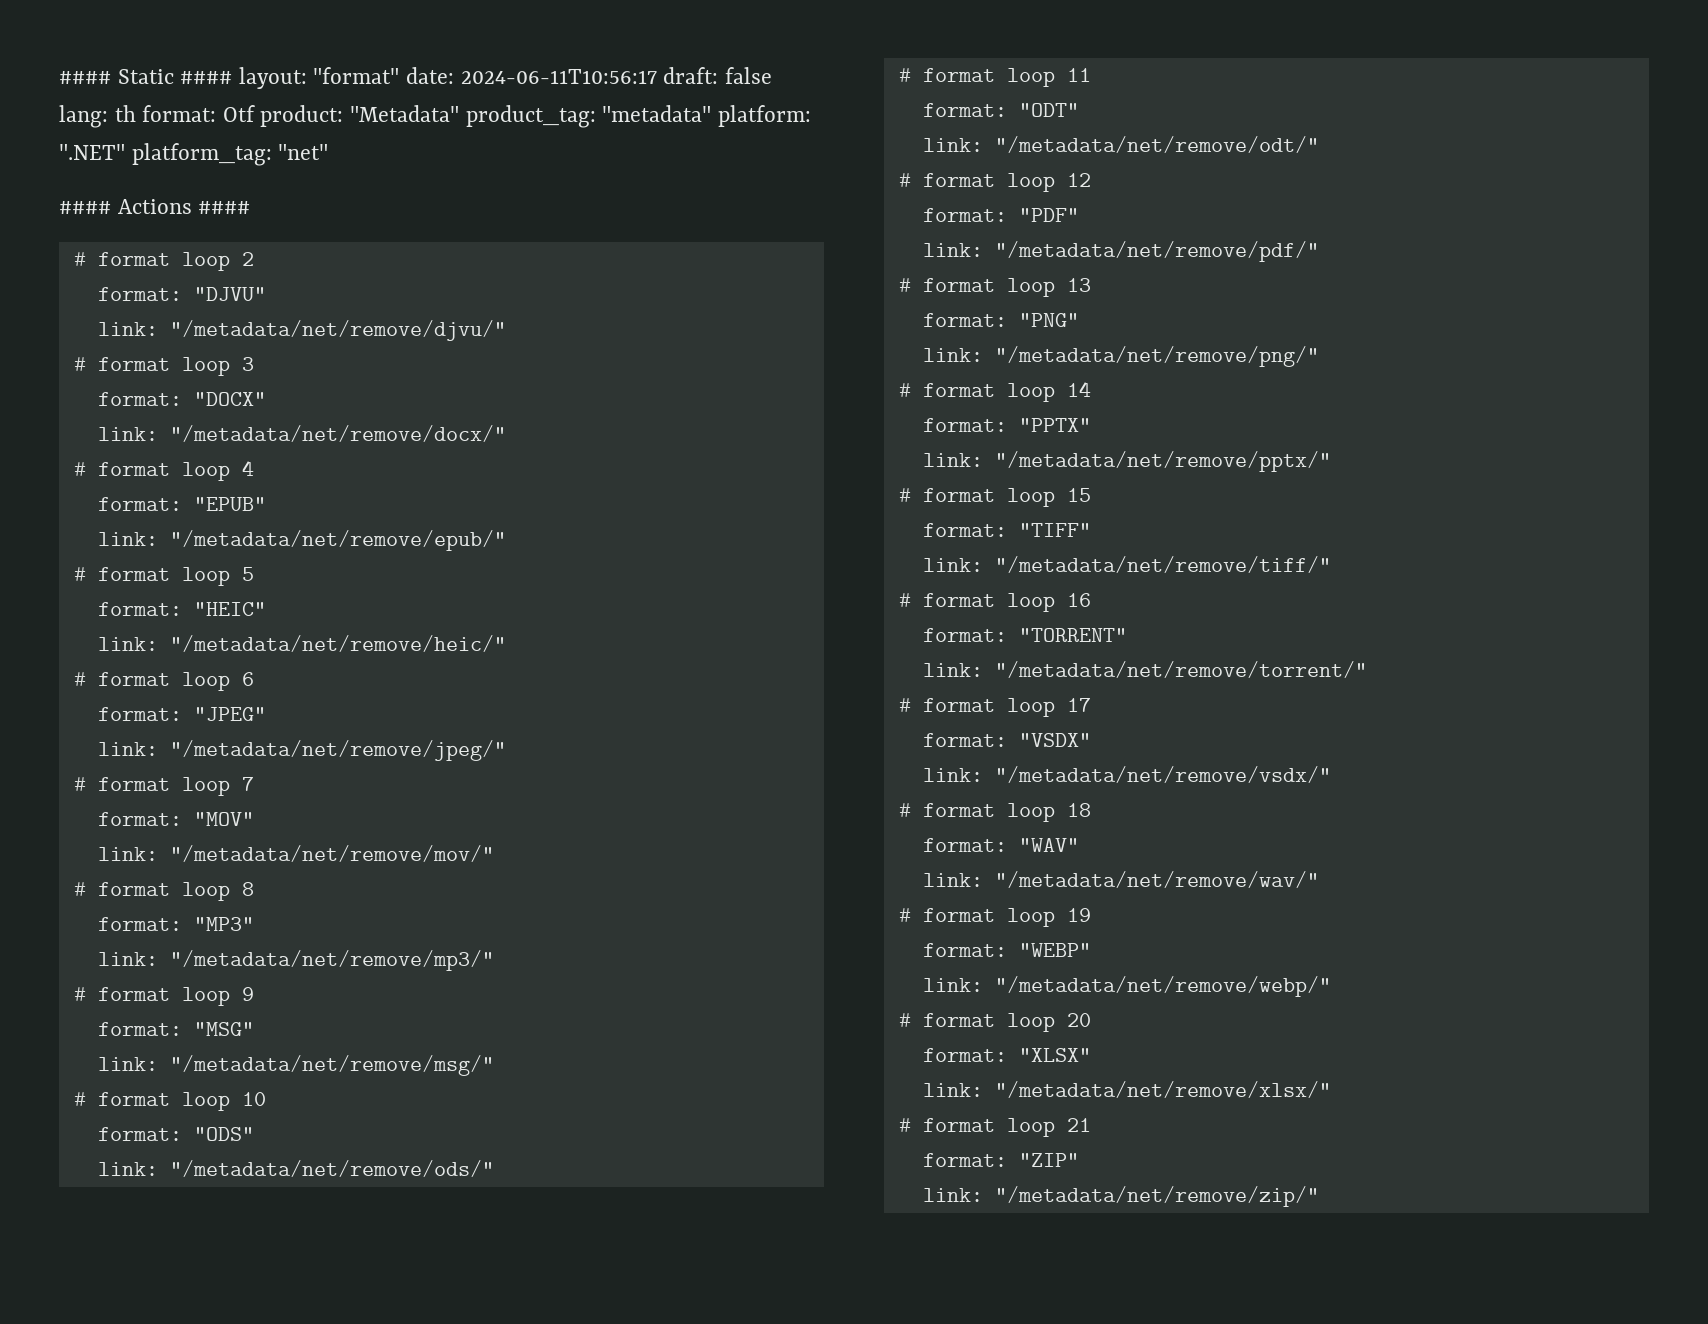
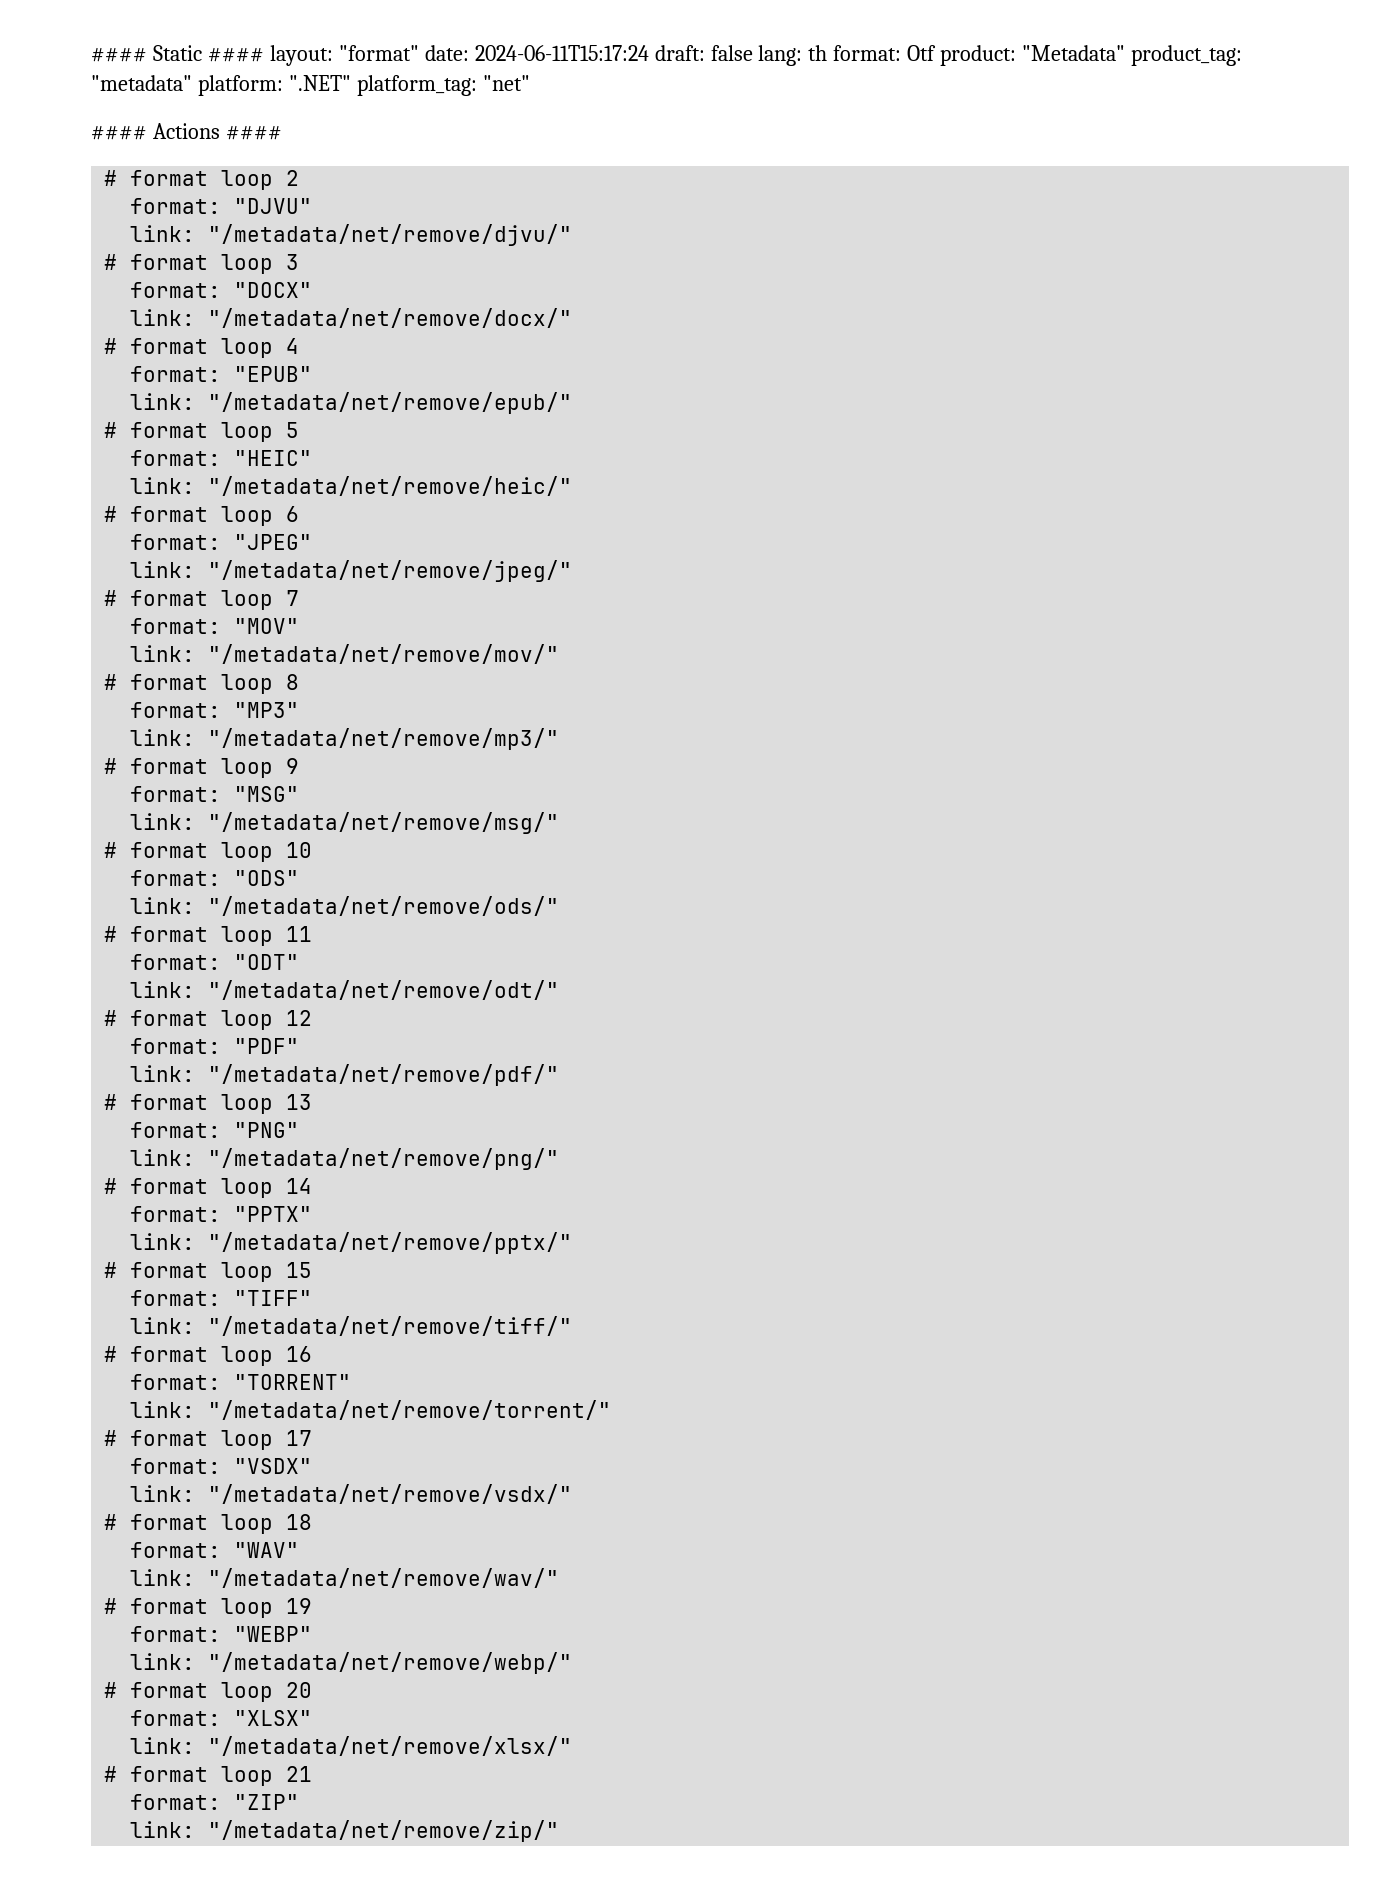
- #### Static #### layout: "format" date: 2024-06-11T10:56:17 draft: false lang: th format: Otf product: "Metadata" product_tag: "metadata" platform: ".NET" platform_tag: "net"
+ #### Static #### layout: "format" date: 2024-06-11T15:17:24 draft: false lang: th format: Otf product: "Metadata" product_tag: "metadata" platform: ".NET" platform_tag: "net"

